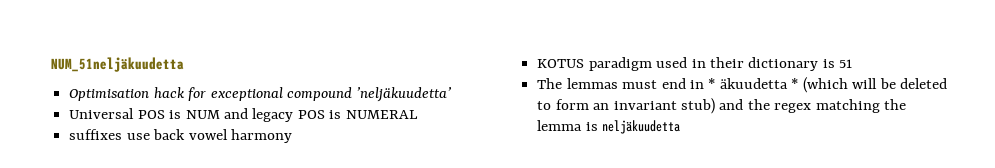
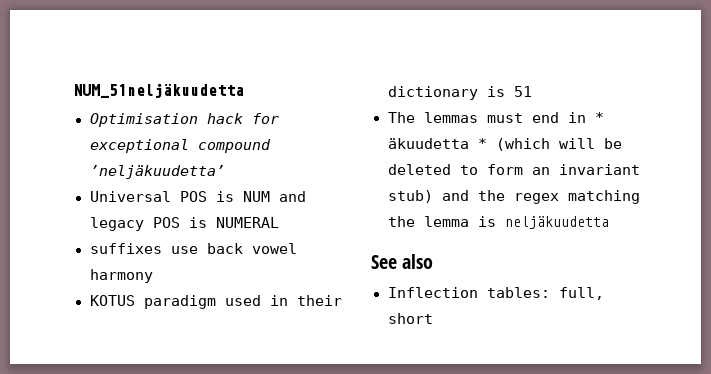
+ See also
+ Inflection tables: full, short

